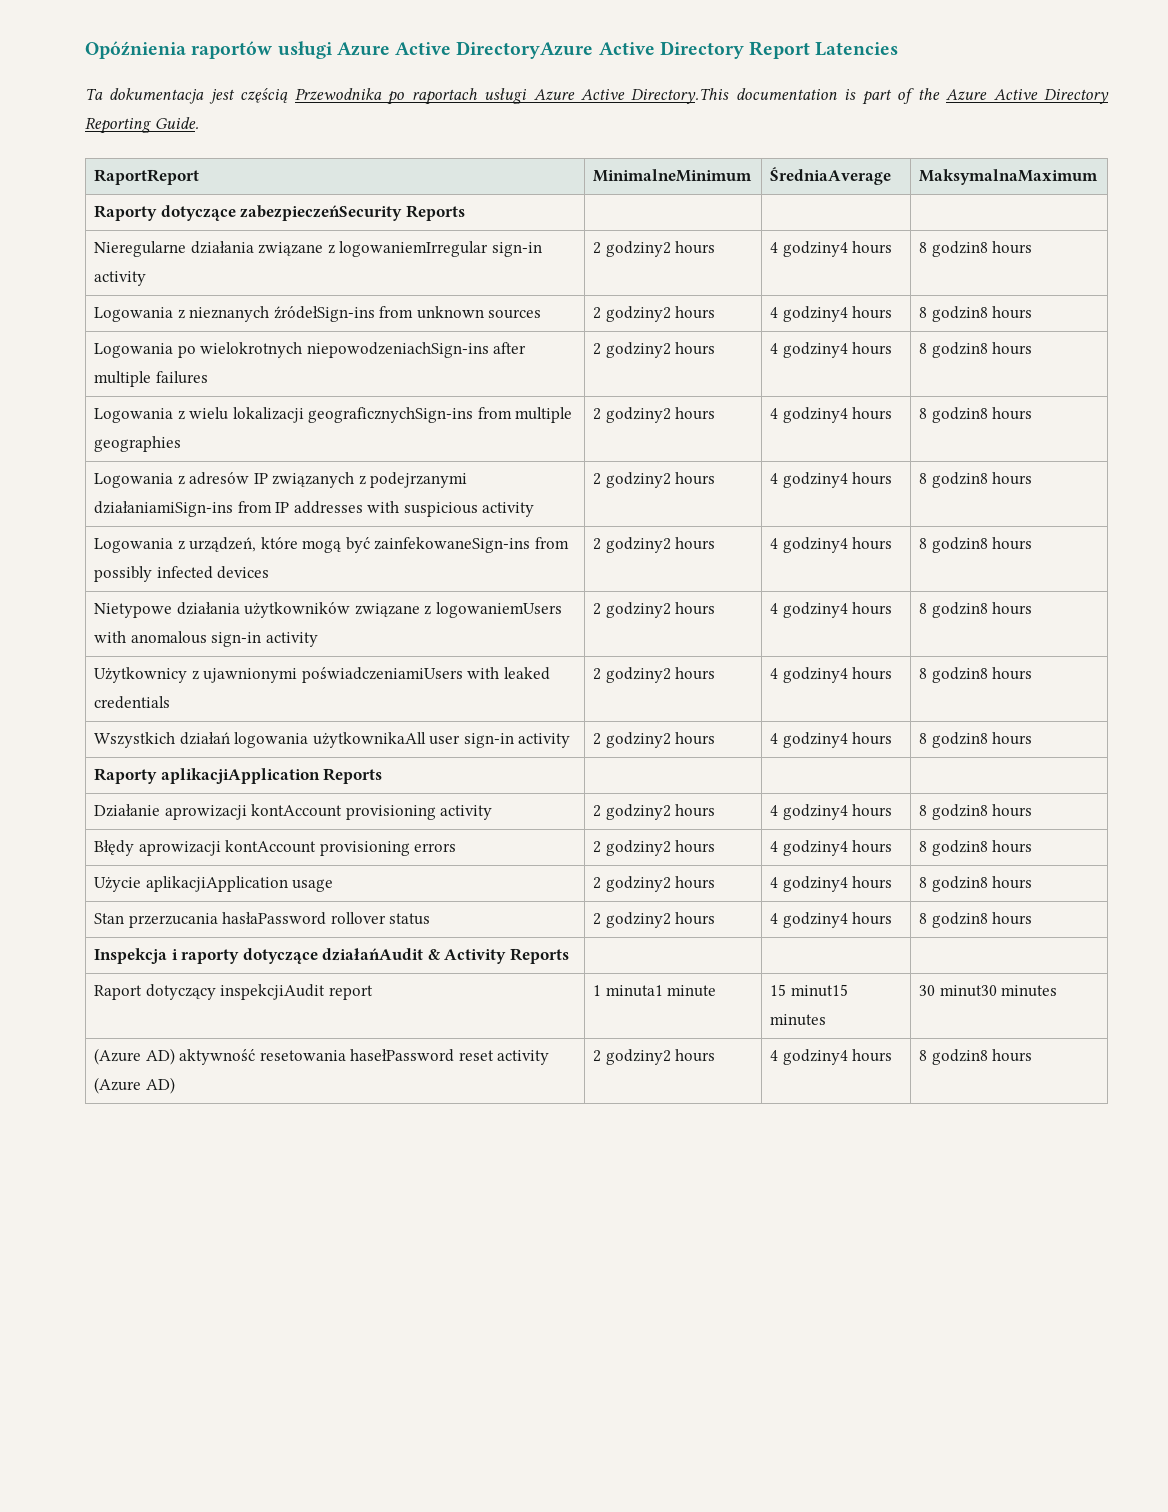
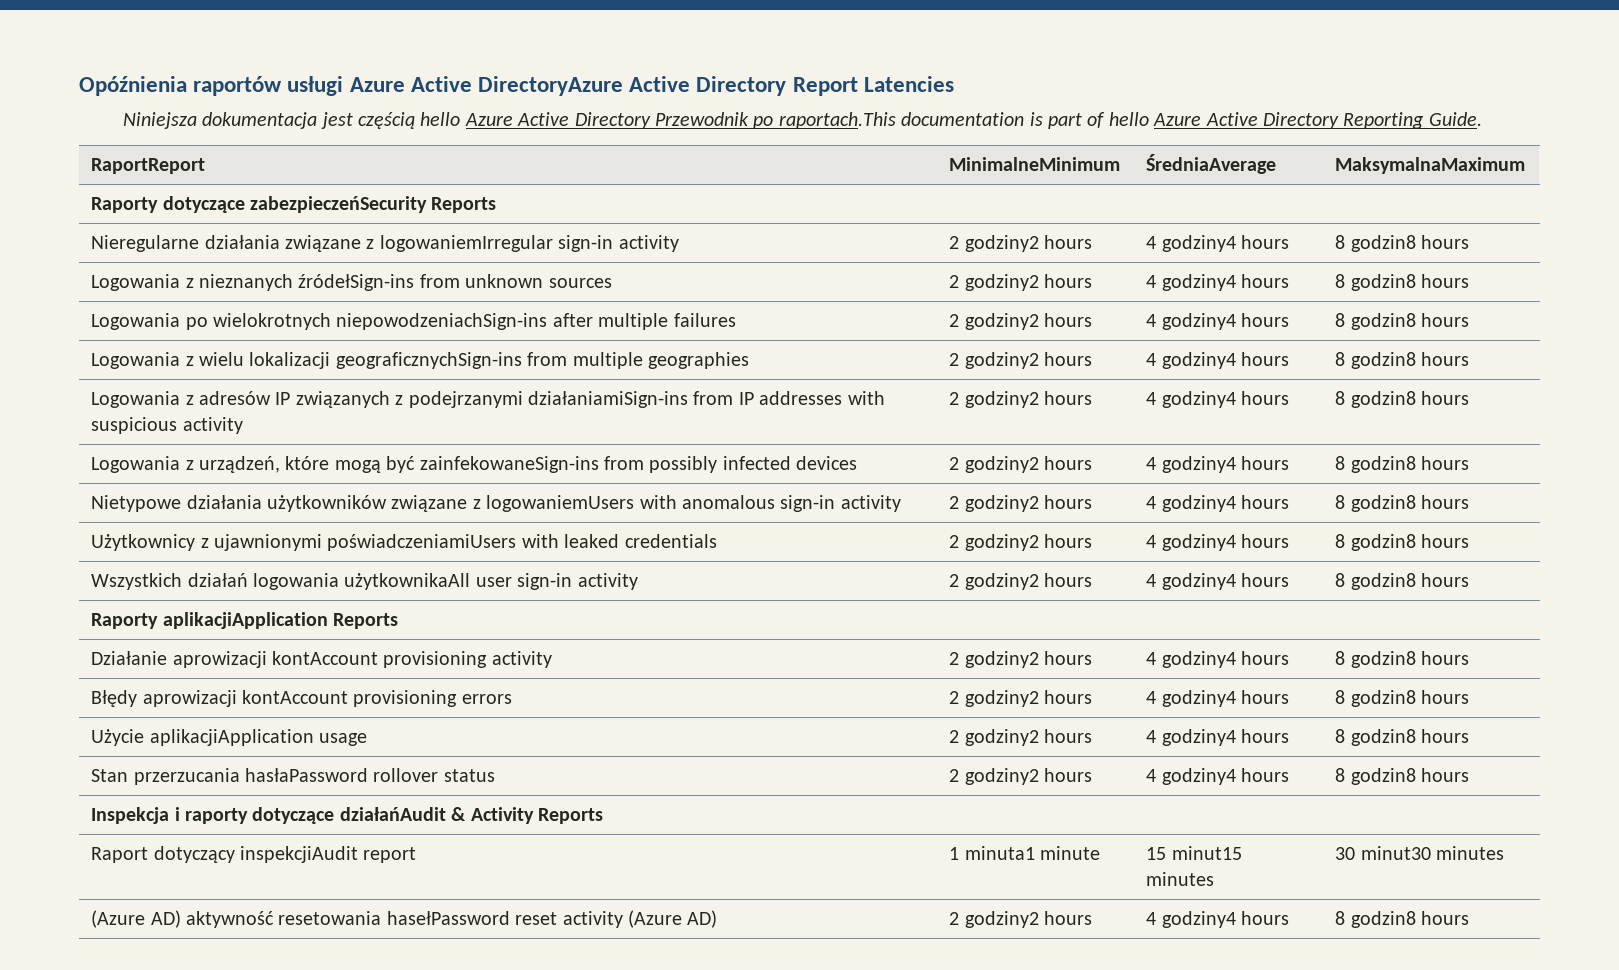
- Ta dokumentacja jest częścią Przewodnika po raportach usługi Azure Active Directory.This documentation is part of the Azure Active Directory Reporting Guide.
+ Niniejsza dokumentacja jest częścią hello Azure Active Directory Przewodnik po raportach.This documentation is part of hello Azure Active Directory Reporting Guide.

